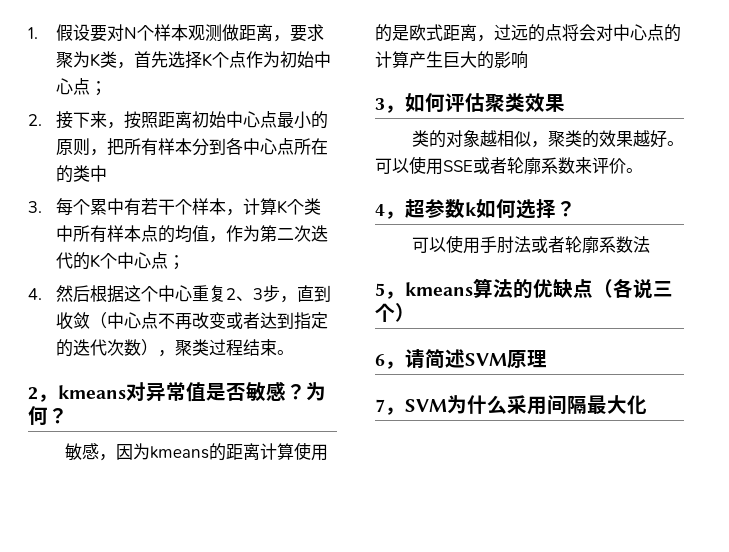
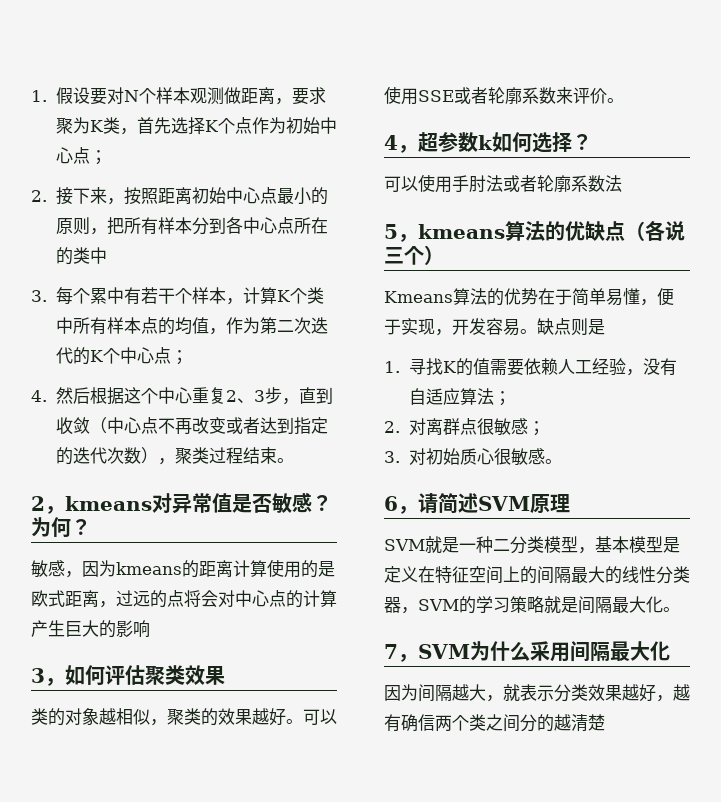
+ Kmeans算法的优势在于简单易懂，便于实现，开发容易。缺点则是
+ 1.寻找K的值需要依赖人工经验，没有自适应算法；
+ 2.对离群点很敏感；
+ 3.对初始质心很敏感。
+ SVM就是一种二分类模型，基本模型是定义在特征空间上的间隔最大的线性分类器，SVM的学习策略就是间隔最大化。
+ 因为间隔越大，就表示分类效果越好，越有确信两个类之间分的越清楚

